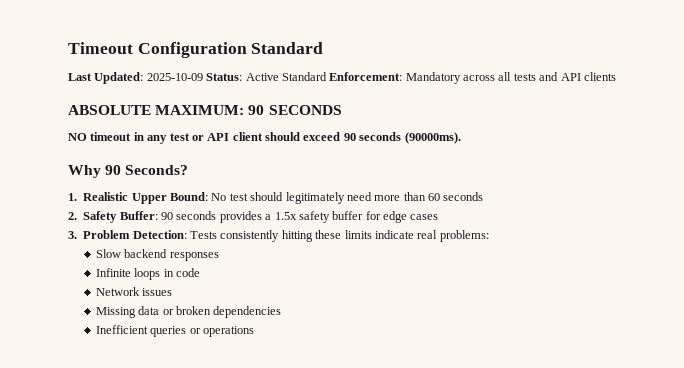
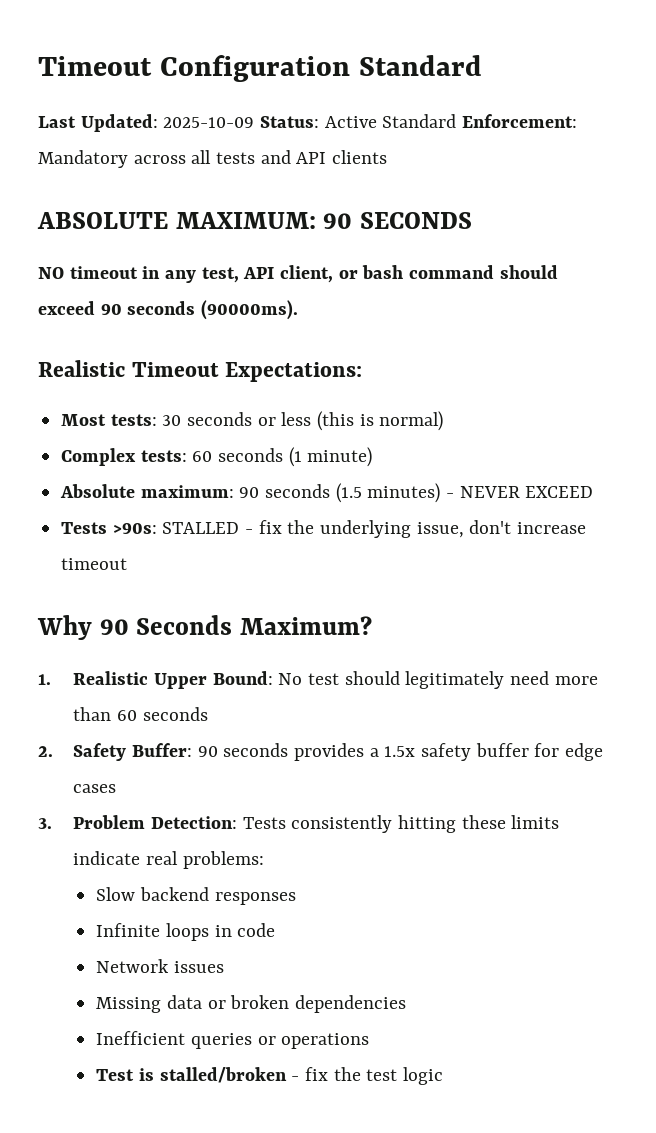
- NO timeout in any test or API client should exceed 90 seconds (90000ms).
+ NO timeout in any test, API client, or bash command should exceed 90 seconds (90000ms).
+ Realistic Timeout Expectations:
+ Most tests: 30 seconds or less (this is normal)
+ Complex tests: 60 seconds (1 minute)
+ Absolute maximum: 90 seconds (1.5 minutes) - NEVER EXCEED
+ Tests >90s: STALLED - fix the underlying issue, don't increase timeout
- Why 90 Seconds?
+ Why 90 Seconds Maximum?
+ Test is stalled/broken - fix the test logic

